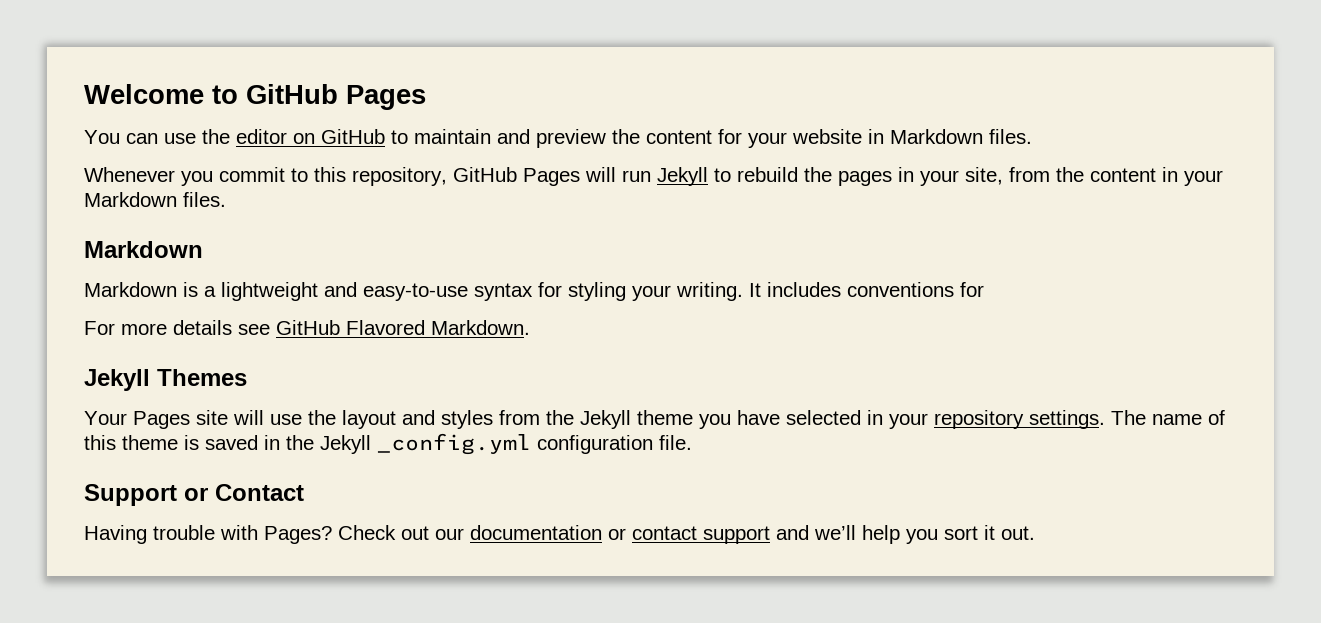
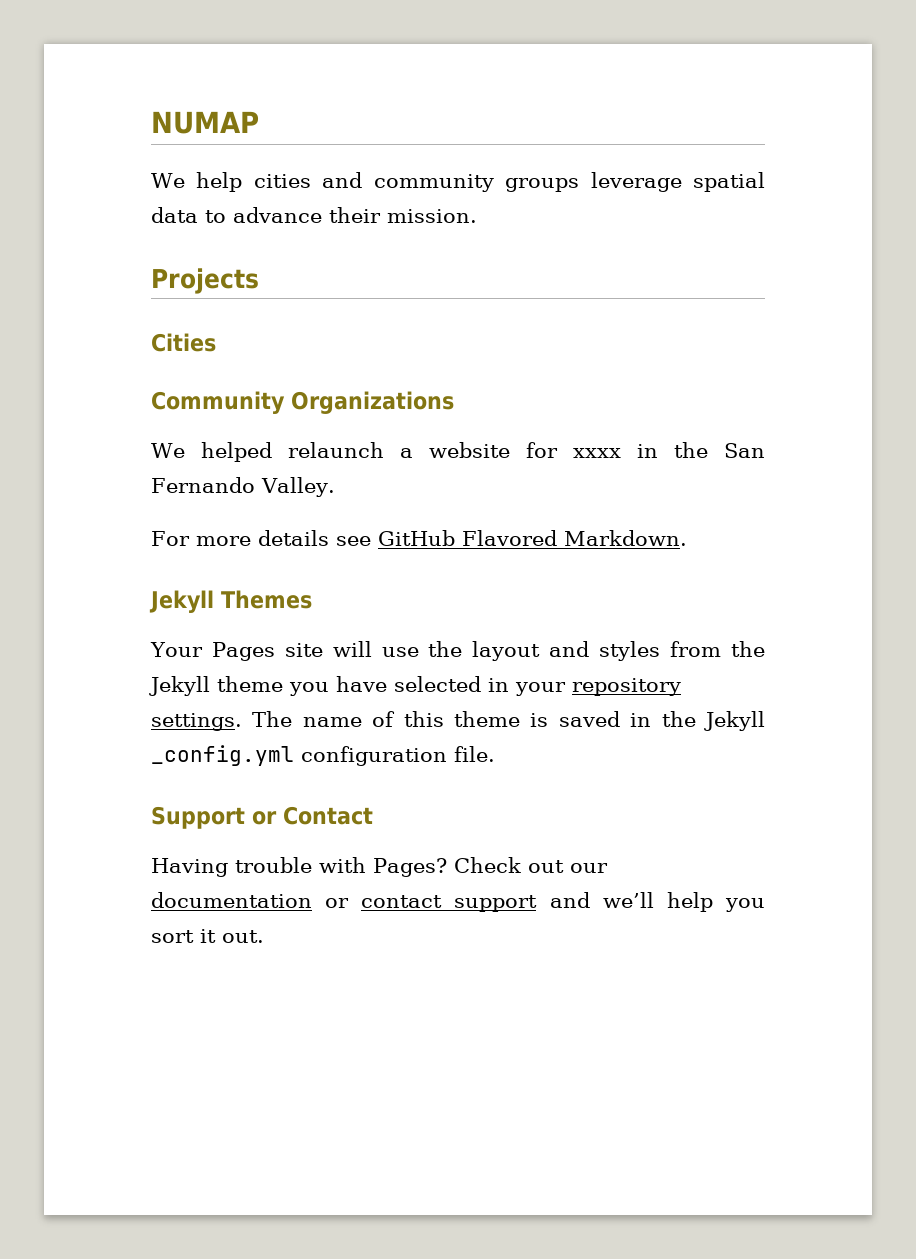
- Welcome to GitHub Pages
- You can use the editor on GitHub to maintain and preview the content for your website in Markdown files.
- Whenever you commit to this repository, GitHub Pages will run Jekyll to rebuild the pages in your site, from the content in your Markdown files.
- Markdown
- Markdown is a lightweight and easy-to-use syntax for styling your writing. It includes conventions for
+ NUMAP
+ We help cities and community groups leverage spatial data to advance their mission.
+ Projects
+ Cities
+ Community Organizations
+ We helped relaunch a website for xxxx in the San Fernando Valley.

